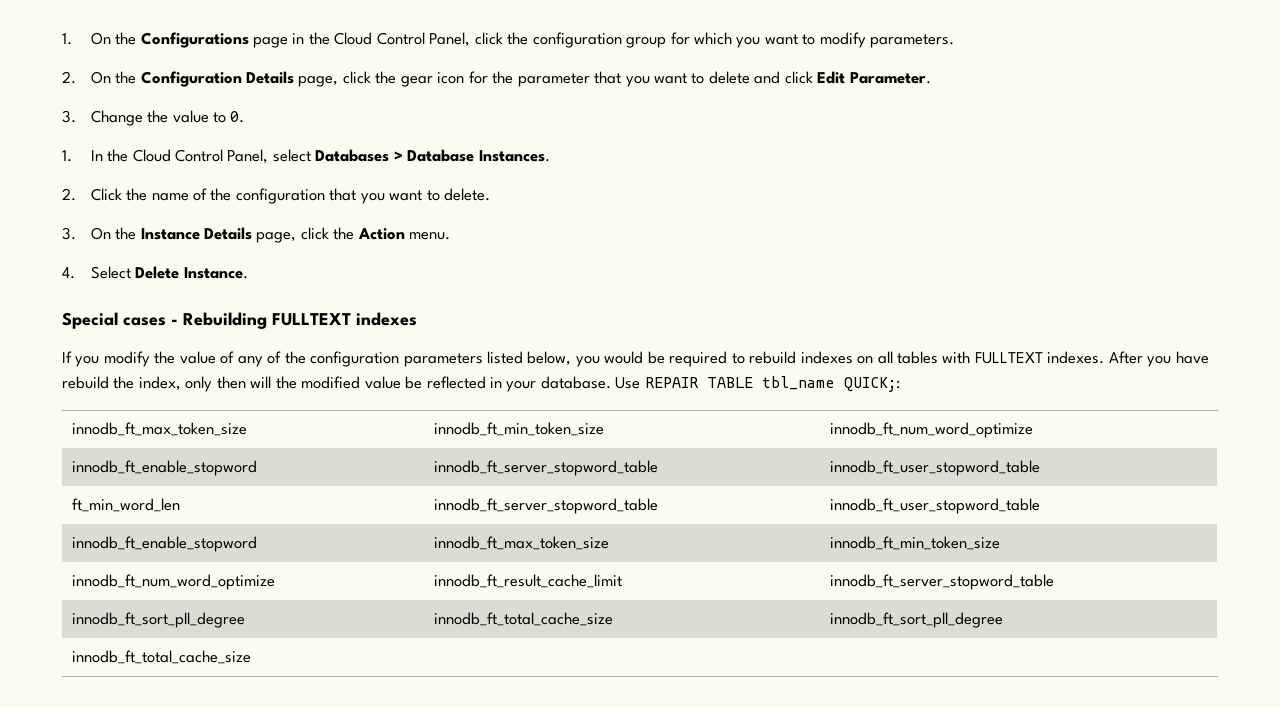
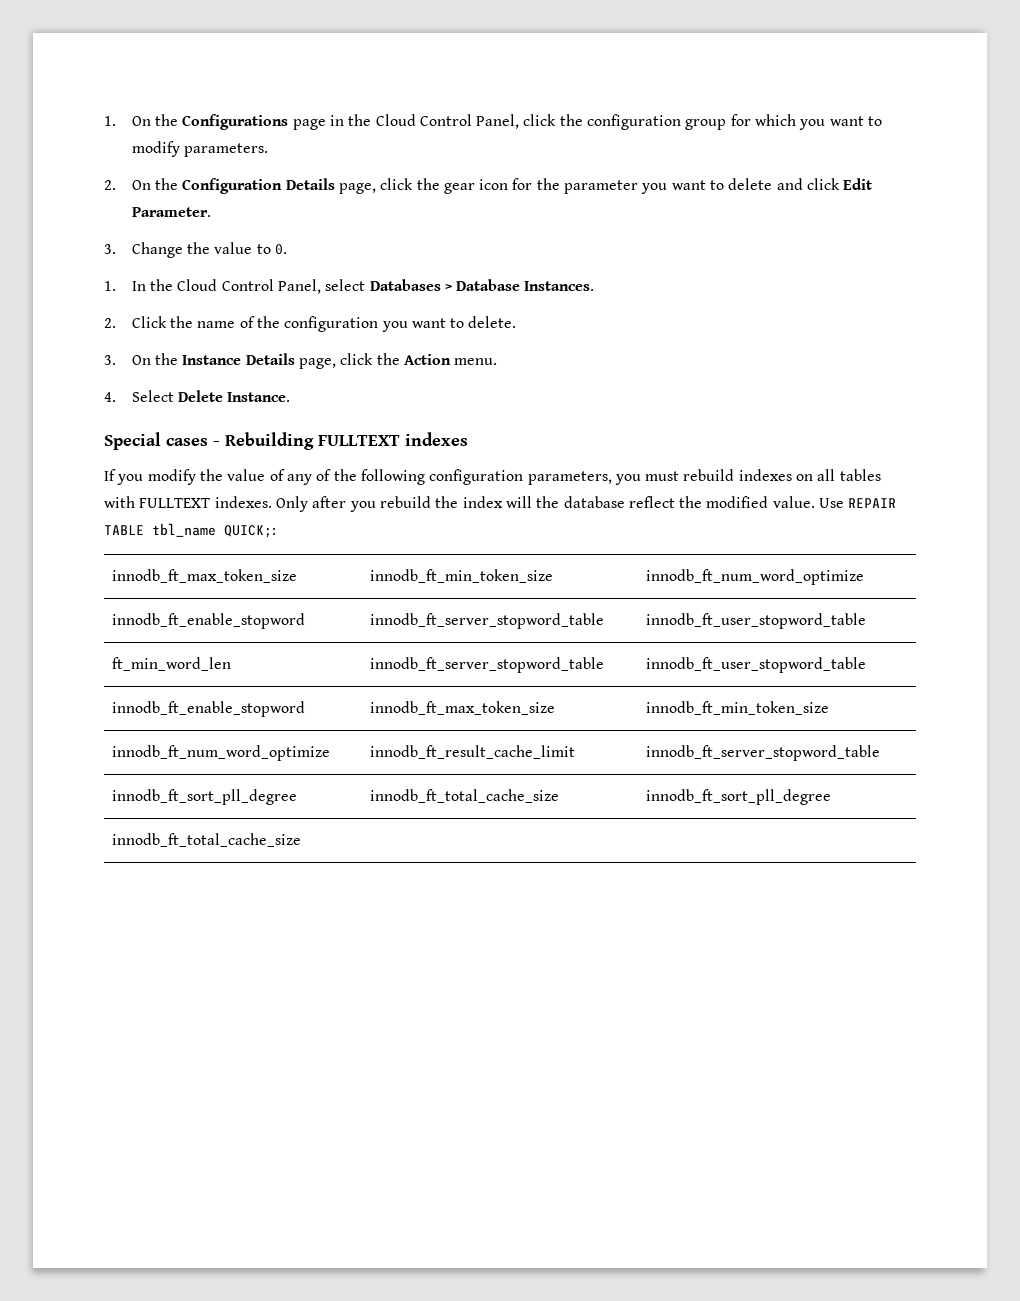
- 2. On the Configuration Details page, click the gear icon for the parameter that you want to delete and click Edit Parameter.
+ 2. On the Configuration Details page, click the gear icon for the parameter you want to delete and click Edit Parameter.
- 2. Click the name of the configuration that you want to delete.
+ 2. Click the name of the configuration you want to delete.
- If you modify the value of any of the configuration parameters listed below, you would be required to rebuild indexes on all tables with FULLTEXT indexes.
+ If you modify the value of any of the following configuration parameters, you must rebuild indexes on all tables with FULLTEXT indexes.
- After you have rebuild the index, only then will the modified value be reflected in your database.
+ Only after you rebuild the index will the database reflect the modified value.

